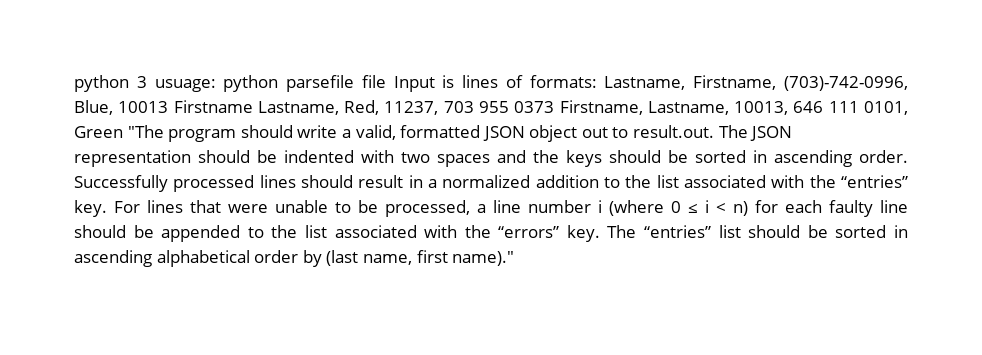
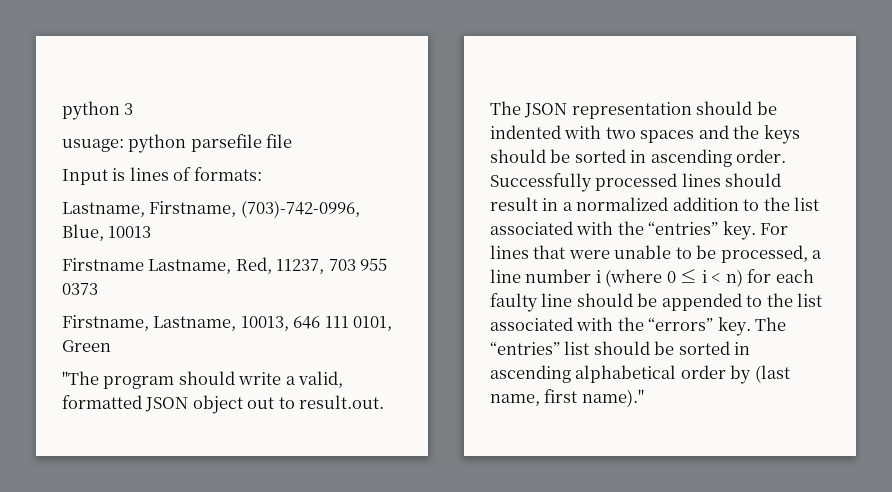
- python 3 usuage: python parsefile file Input is lines of formats: Lastname, Firstname, (703)-742-0996, Blue, 10013 Firstname Lastname, Red, 11237, 703 955 0373 Firstname, Lastname, 10013, 646 111 0101, Green "The program should write a valid, formatted JSON object out to result.out. The JSON representation should be indented with two spaces and the keys should be sorted in ascending order.
+ python 3
+ usuage: python parsefile file
+ Input is lines of formats:
+ Lastname, Firstname, (703)-742-0996, Blue, 10013
+ Firstname Lastname, Red, 11237, 703 955 0373
+ Firstname, Lastname, 10013, 646 111 0101, Green
+ "The program should write a valid, formatted JSON object out to result.out. The JSON representation should be indented with two spaces and the keys should be sorted in ascending order.

